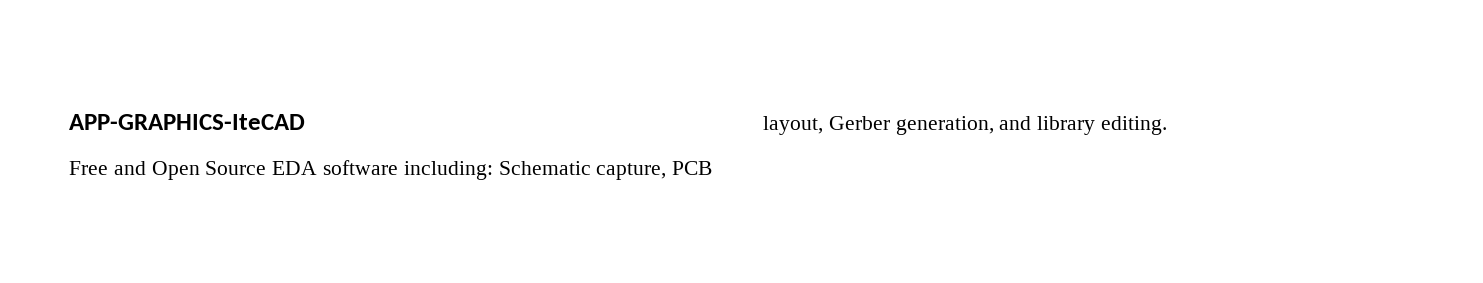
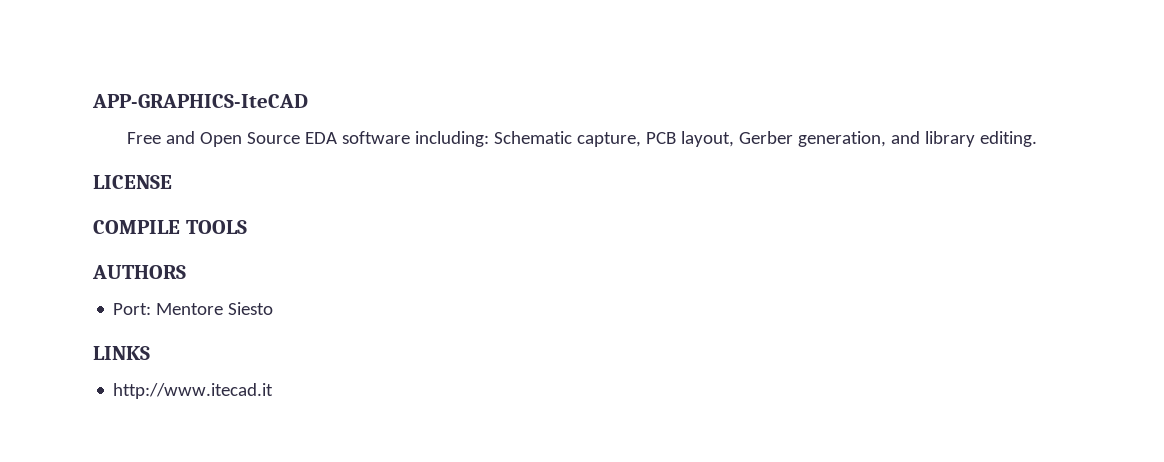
+ LICENSE
+ COMPILE TOOLS
+ AUTHORS
+ Port: Mentore Siesto
+ LINKS
+ http://www.itecad.it

